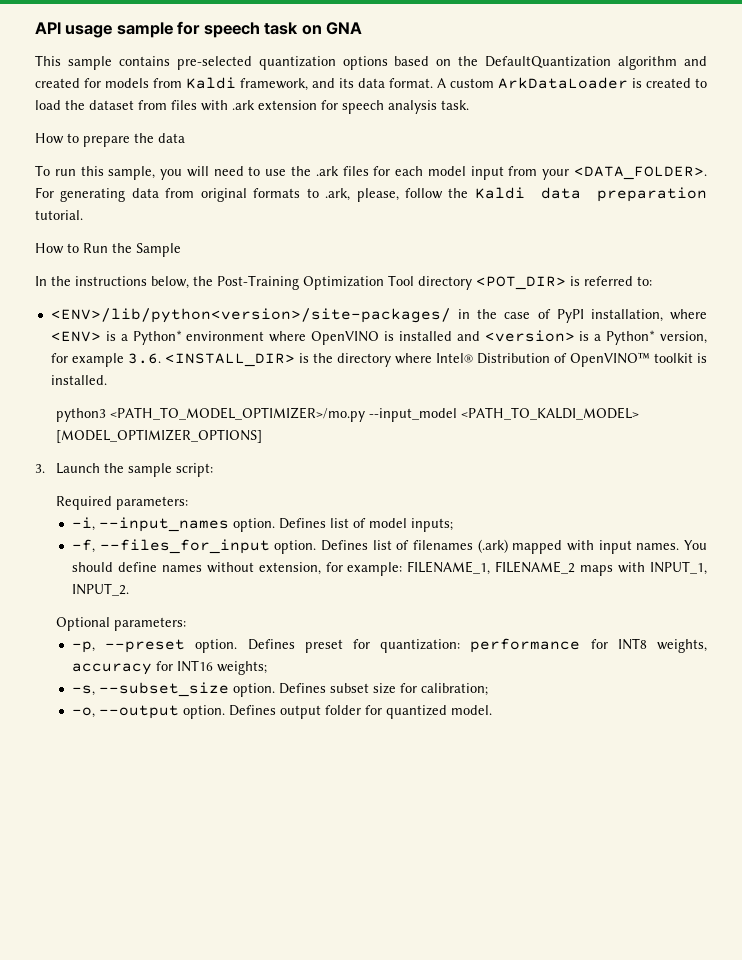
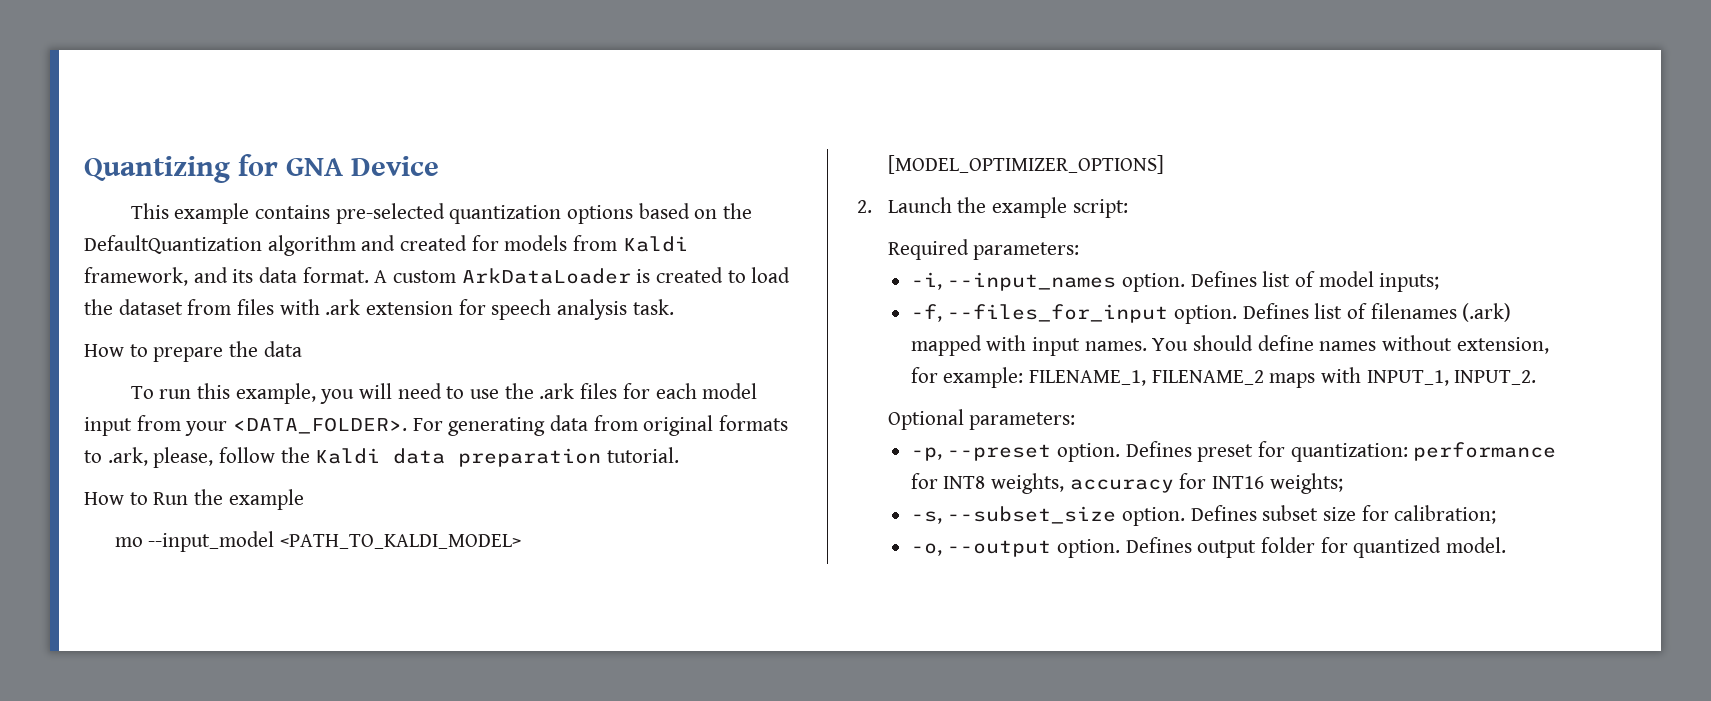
- API usage sample for speech task on GNA
+ Quantizing for GNA Device
- This sample contains pre-selected quantization options based on the DefaultQuantization algorithm and created for models from Kaldi framework, and its data format.
+ This example contains pre-selected quantization options based on the DefaultQuantization algorithm and created for models from Kaldi framework, and its data format.
- To run this sample, you will need to use the .ark files for each model input from your <DATA_FOLDER>.
+ To run this example, you will need to use the .ark files for each model input from your <DATA_FOLDER>.
- How to Run the Sample
- In the instructions below, the Post-Training Optimization Tool directory <POT_DIR> is referred to:
- <ENV>/lib/python<version>/site-packages/ in the case of PyPI installation, where <ENV> is a Python* environment where OpenVINO is installed and <version> is a Python* version, for example 3.6. <INSTALL_DIR> is the directory where Intel® Distribution of OpenVINO™ toolkit is installed.
- python3 <PATH_TO_MODEL_OPTIMIZER>/mo.py --input_model <PATH_TO_KALDI_MODEL> [MODEL_OPTIMIZER_OPTIONS]
+ How to Run the example
+ mo --input_model <PATH_TO_KALDI_MODEL> [MODEL_OPTIMIZER_OPTIONS]
- 3. Launch the sample script:
+ 2. Launch the example script:

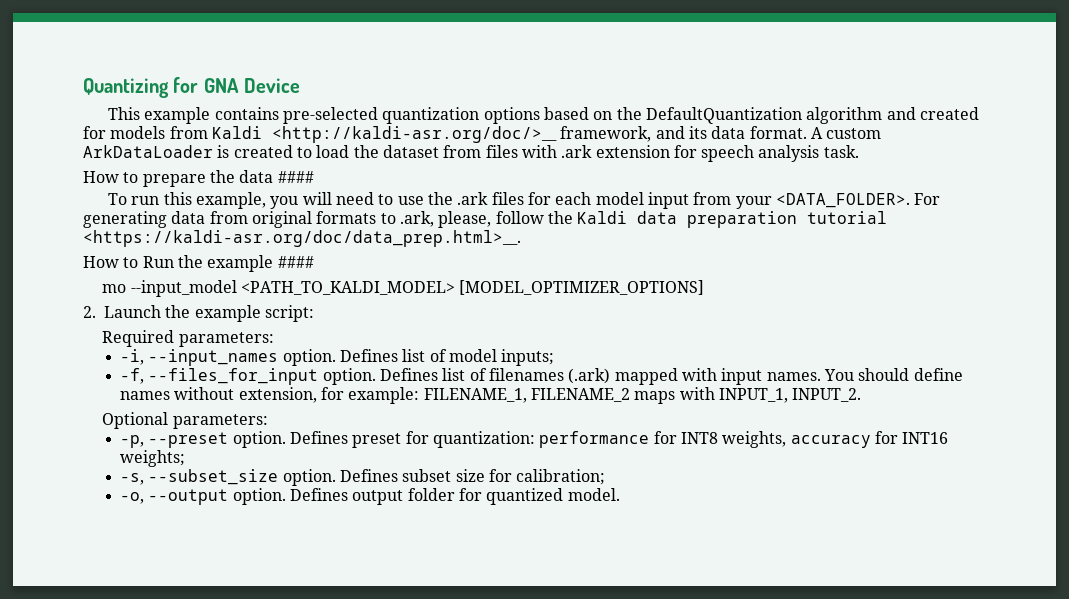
- This example contains pre-selected quantization options based on the DefaultQuantization algorithm and created for models from Kaldi framework, and its data format.
+ This example contains pre-selected quantization options based on the DefaultQuantization algorithm and created for models from Kaldi <http://kaldi-asr.org/doc/>__ framework, and its data format.
- How to prepare the data
+ How to prepare the data ####
- For generating data from original formats to .ark, please, follow the Kaldi data preparation tutorial.
+ For generating data from original formats to .ark, please, follow the Kaldi data preparation tutorial <https://kaldi-asr.org/doc/data_prep.html>__.
- How to Run the example
+ How to Run the example ####

